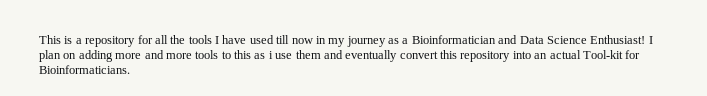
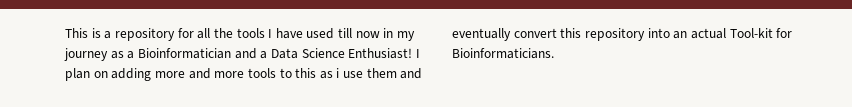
- This is a repository for all the tools I have used till now in my journey as a Bioinformatician and Data Science Enthusiast!
+ This is a repository for all the tools I have used till now in my journey as a Bioinformatician and a Data Science Enthusiast!

